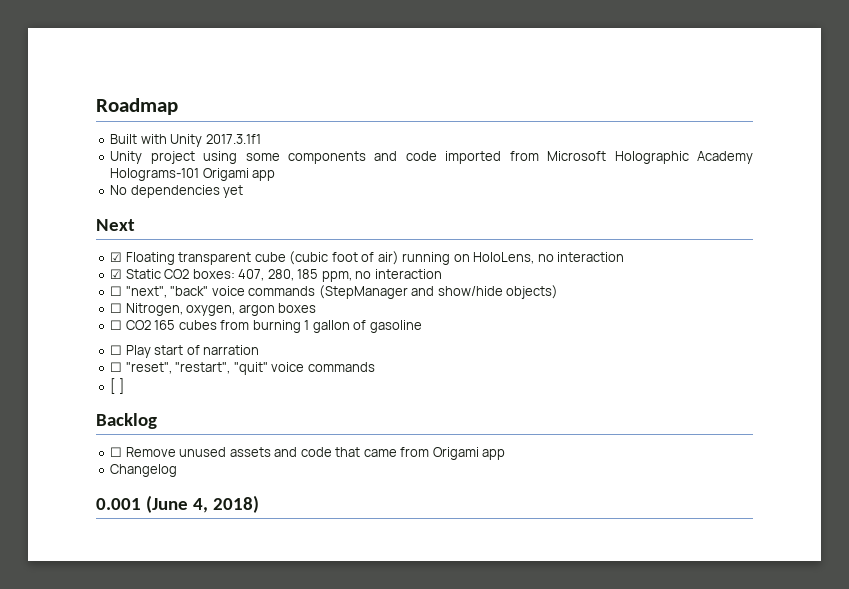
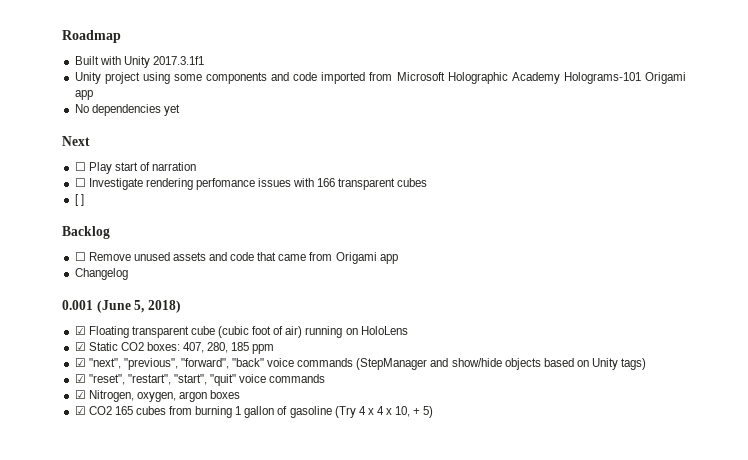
- ☑ Floating transparent cube (cubic foot of air) running on HoloLens, no interaction
- ☑ Static CO2 boxes: 407, 280, 185 ppm, no interaction
- ☐ "next", "back" voice commands (StepManager and show/hide objects)
- ☐ Nitrogen, oxygen, argon boxes
- ☐ CO2 165 cubes from burning 1 gallon of gasoline
- ☐ "reset", "restart", "quit" voice commands
+ ☐ Investigate rendering perfomance issues with 166 transparent cubes
- 0.001 (June 4, 2018)
+ 0.001 (June 5, 2018)
+ ☑ Floating transparent cube (cubic foot of air) running on HoloLens
+ ☑ Static CO2 boxes: 407, 280, 185 ppm
+ ☑ "next", "previous", "forward", "back" voice commands (StepManager and show/hide objects based on Unity tags)
+ ☑ "reset", "restart", "start", "quit" voice commands
+ ☑ Nitrogen, oxygen, argon boxes
+ ☑ CO2 165 cubes from burning 1 gallon of gasoline (Try 4 x 4 x 10, + 5)

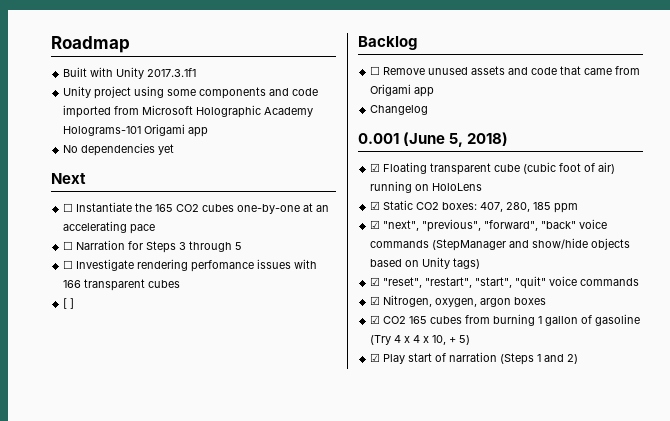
- ☐ Play start of narration
+ ☐ Instantiate the 165 CO2 cubes one-by-one at an accelerating pace
+ ☐ Narration for Steps 3 through 5
+ ☑ Play start of narration (Steps 1 and 2)

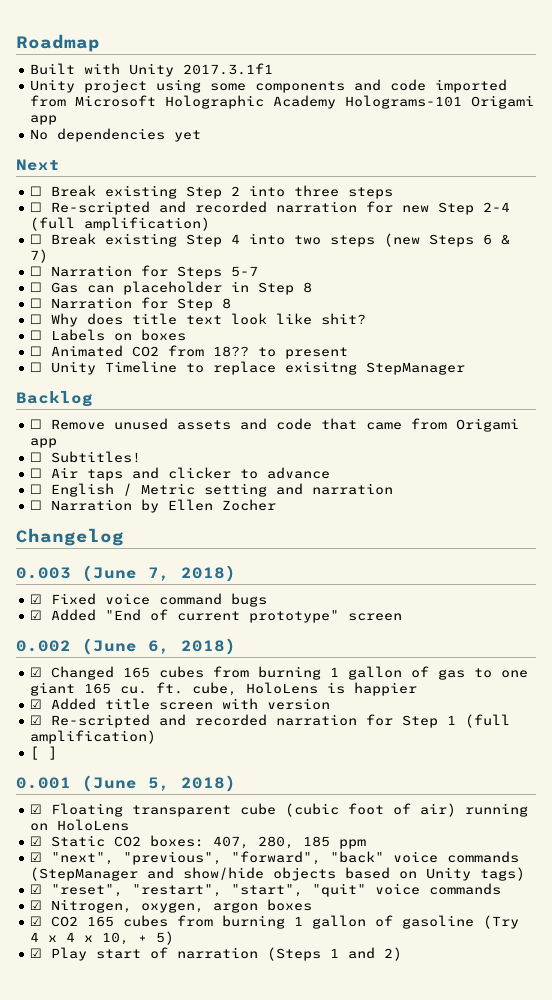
- ☐ Instantiate the 165 CO2 cubes one-by-one at an accelerating pace
- ☐ Narration for Steps 3 through 5
- ☐ Investigate rendering perfomance issues with 166 transparent cubes
- [ ]
+ ☐ Break existing Step 2 into three steps
+ ☐ Re-scripted and recorded narration for new Step 2-4 (full amplification)
+ ☐ Break existing Step 4 into two steps (new Steps 6 & 7)
+ ☐ Narration for Steps 5-7
+ ☐ Gas can placeholder in Step 8
+ ☐ Narration for Step 8
+ ☐ Why does title text look like shit?
+ ☐ Labels on boxes
+ ☐ Animated CO2 from 18?? to present
+ ☐ Unity Timeline to replace exisitng StepManager
+ ☐ Subtitles!
+ ☐ Air taps and clicker to advance
+ ☐ English / Metric setting and narration
+ ☐ Narration by Ellen Zocher
  Changelog
+ 0.003 (June 7, 2018)
+ ☑ Fixed voice command bugs
+ ☑ Added "End of current prototype" screen
+ 0.002 (June 6, 2018)
+ ☑ Changed 165 cubes from burning 1 gallon of gas to one giant 165 cu. ft. cube, HoloLens is happier
+ ☑ Added title screen with version
+ ☑ Re-scripted and recorded narration for Step 1 (full amplification)
+ [ ]

